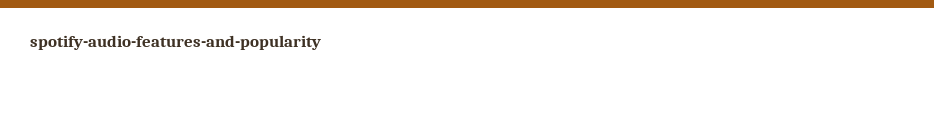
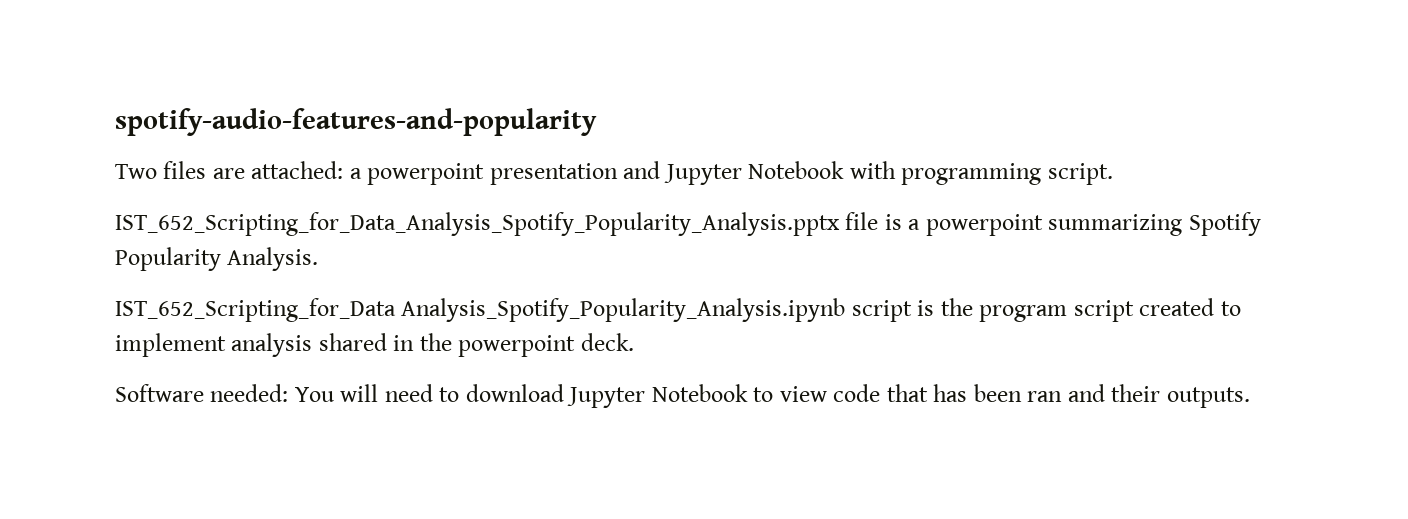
+ Two files are attached: a powerpoint presentation and Jupyter Notebook with programming script.
+ IST_652_Scripting_for_Data_Analysis_Spotify_Popularity_Analysis.pptx file is a powerpoint summarizing Spotify Popularity Analysis.
+ IST_652_Scripting_for_Data Analysis_Spotify_Popularity_Analysis.ipynb script is the program script created to implement analysis shared in the powerpoint deck.
+ Software needed: You will need to download Jupyter Notebook to view code that has been ran and their outputs.

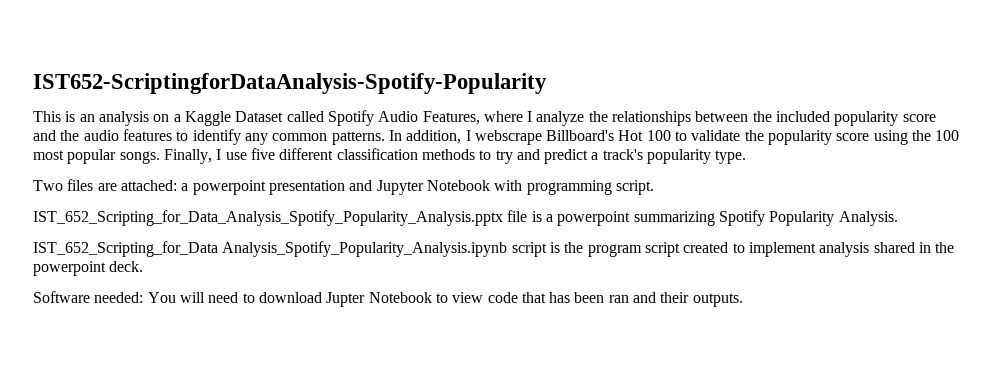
- spotify-audio-features-and-popularity
+ IST652-ScriptingforDataAnalysis-Spotify-Popularity
+ This is an analysis on a Kaggle Dataset called Spotify Audio Features, where I analyze the relationships between the included popularity score and the audio features to identify any common patterns. In addition, I webscrape Billboard's Hot 100 to validate the popularity score using the 100 most popular songs. Finally, I use five different classification methods to try and predict a track's popularity type.
- Software needed: You will need to download Jupyter Notebook to view code that has been ran and their outputs.
+ Software needed: You will need to download Jupter Notebook to view code that has been ran and their outputs.

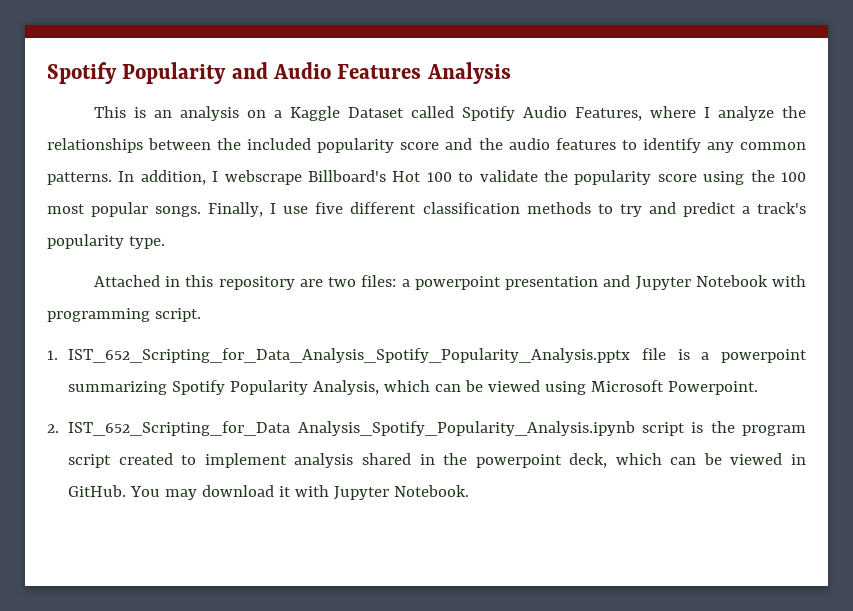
- IST652-ScriptingforDataAnalysis-Spotify-Popularity
+ Spotify Popularity and Audio Features Analysis
- Two files are attached: a powerpoint presentation and Jupyter Notebook with programming script.
+ Attached in this repository are two files: a powerpoint presentation and Jupyter Notebook with programming script.
- IST_652_Scripting_for_Data_Analysis_Spotify_Popularity_Analysis.pptx file is a powerpoint summarizing Spotify Popularity Analysis.
- IST_652_Scripting_for_Data Analysis_Spotify_Popularity_Analysis.ipynb script is the program script created to implement analysis shared in the powerpoint deck.
- Software needed: You will need to download Jupter Notebook to view code that has been ran and their outputs.
+ 1. IST_652_Scripting_for_Data_Analysis_Spotify_Popularity_Analysis.pptx file is a powerpoint summarizing Spotify Popularity Analysis, which can be viewed using Microsoft Powerpoint.
+ 2. IST_652_Scripting_for_Data Analysis_Spotify_Popularity_Analysis.ipynb script is the program script created to implement analysis shared in the powerpoint deck, which can be viewed in GitHub. You may download it with Jupyter Notebook.

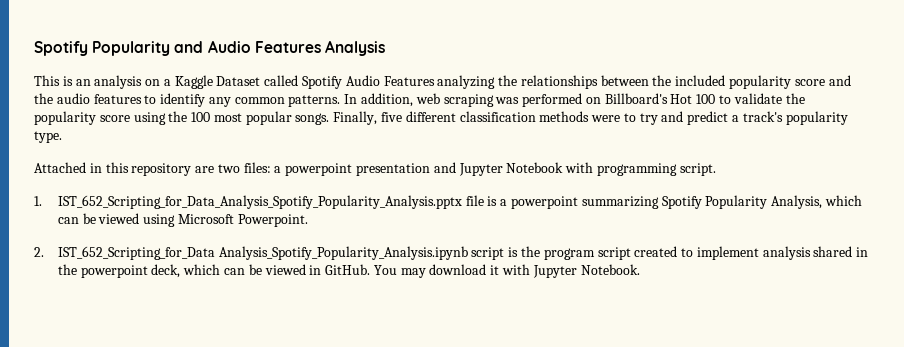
- This is an analysis on a Kaggle Dataset called Spotify Audio Features, where I analyze the relationships between the included popularity score and the audio features to identify any common patterns.
+ This is an analysis on a Kaggle Dataset called Spotify Audio Features analyzing the relationships between the included popularity score and the audio features to identify any common patterns.
- In addition, I webscrape Billboard's Hot 100 to validate the popularity score using the 100 most popular songs.
+ In addition, web scraping was performed on Billboard's Hot 100 to validate the popularity score using the 100 most popular songs.
- Finally, I use five different classification methods to try and predict a track's popularity type.
+ Finally, five different classification methods were to try and predict a track's popularity type.

